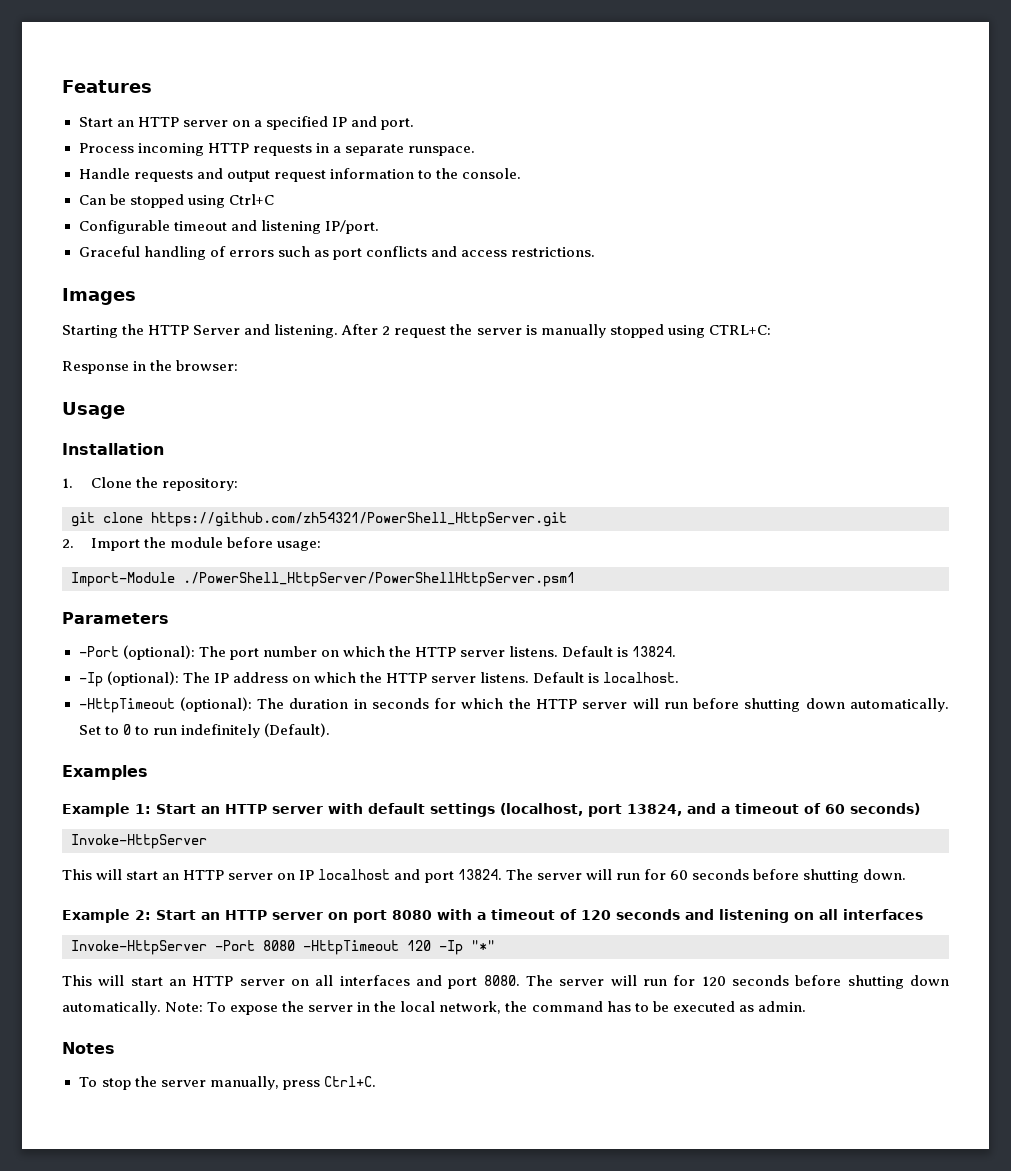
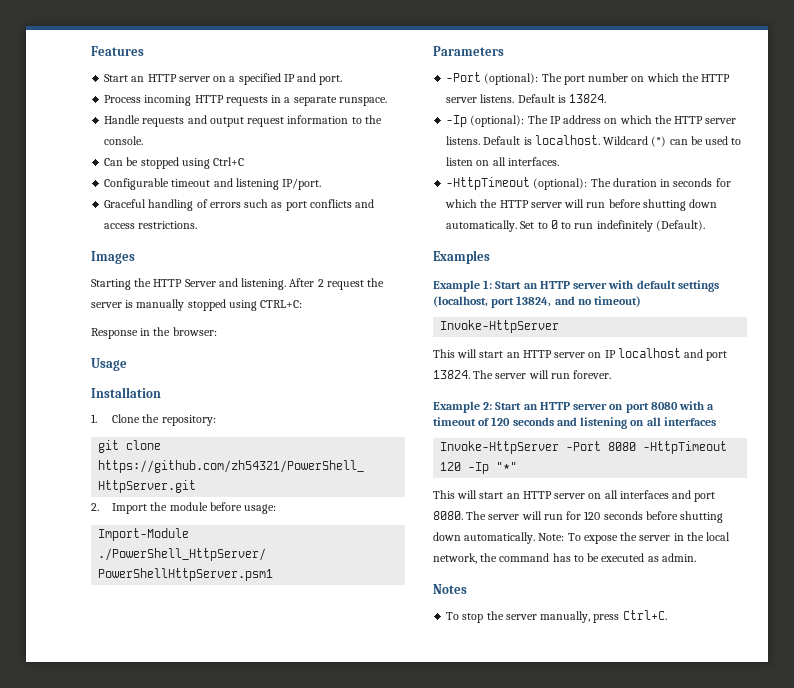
+ Wildcard (*) can be used to listen on all interfaces.
- Example 1: Start an HTTP server with default settings (localhost, port 13824, and a timeout of 60 seconds)
+ Example 1: Start an HTTP server with default settings (localhost, port 13824, and no timeout)
- The server will run for 60 seconds before shutting down.
+ The server will run forever.

